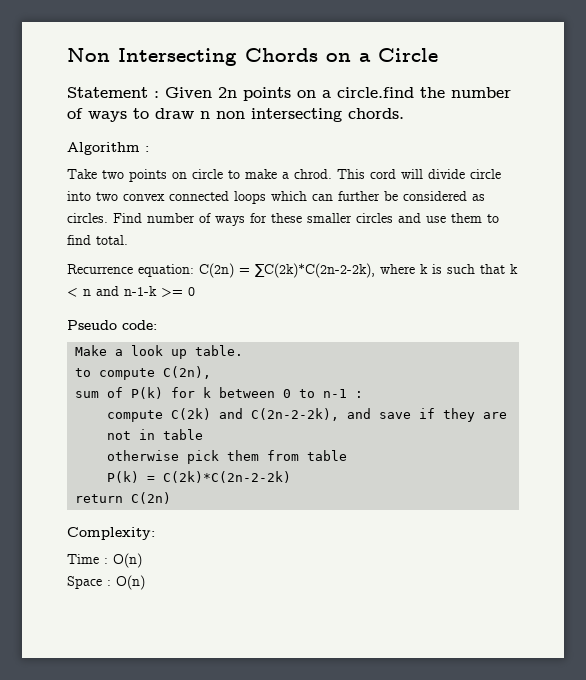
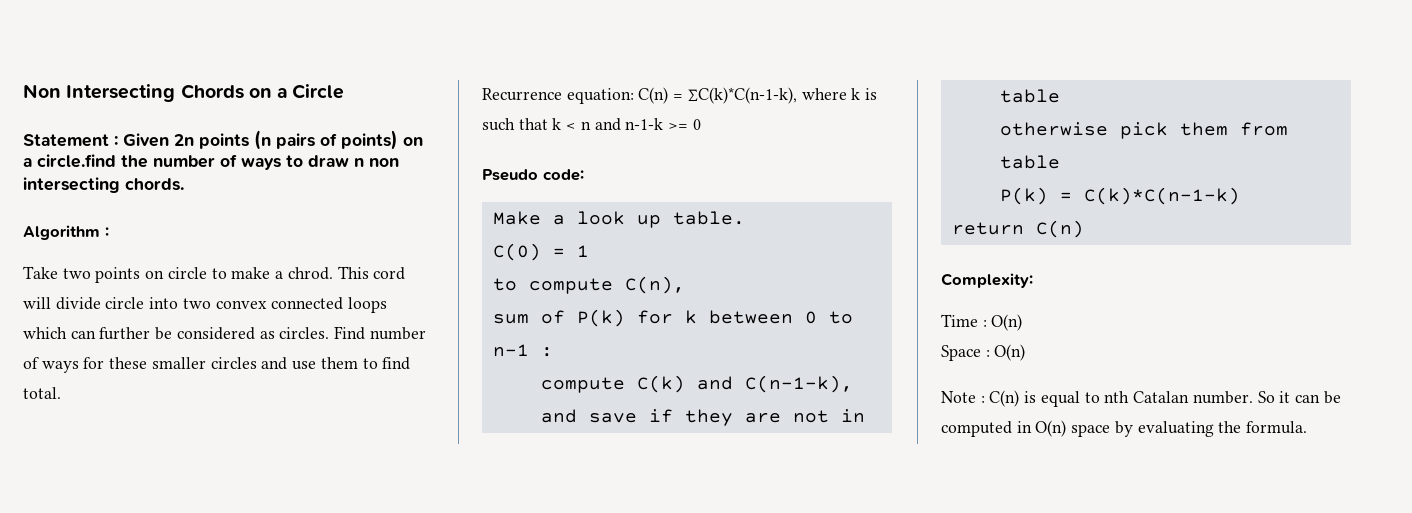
- Statement : Given 2n points on a circle.find the number of ways to draw n non intersecting chords.
+ Statement : Given 2n points (n pairs of points) on a circle.find the number of ways to draw n non intersecting chords.
- Recurrence equation: C(2n) = ∑C(2k)*C(2n-2-2k), where k is such that k < n and n-1-k >= 0
+ Recurrence equation: C(n) = ∑C(k)*C(n-1-k), where k is such that k < n and n-1-k >= 0
+ C(0) = 1
- to compute C(2n),
+ to compute C(n),
- compute C(2k) and C(2n-2-2k), and save if they are not in table
+ compute C(k) and C(n-1-k), and save if they are not in table
- P(k) = C(2k)*C(2n-2-2k)
+ P(k) = C(k)*C(n-1-k)
- return C(2n)
+ return C(n)
+ Note : C(n) is equal to nth Catalan number. So it can be computed in O(n) space by evaluating the formula.

